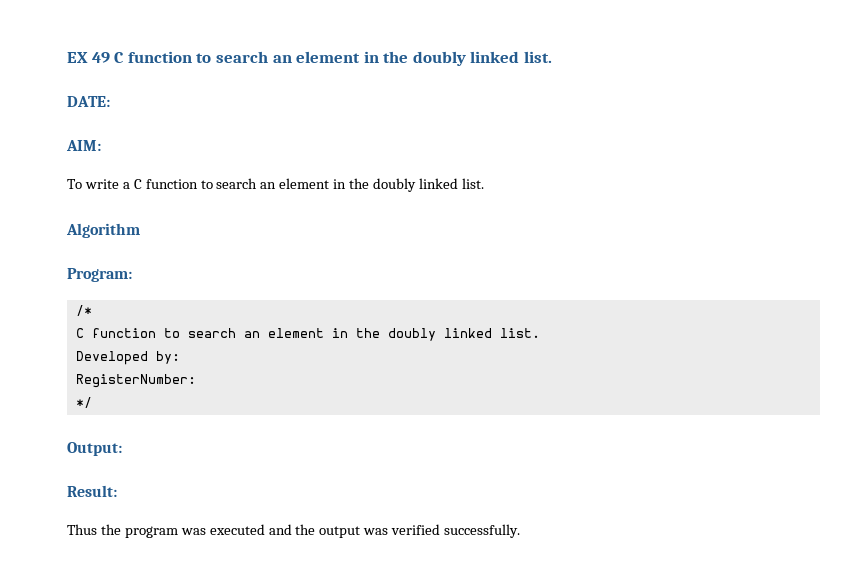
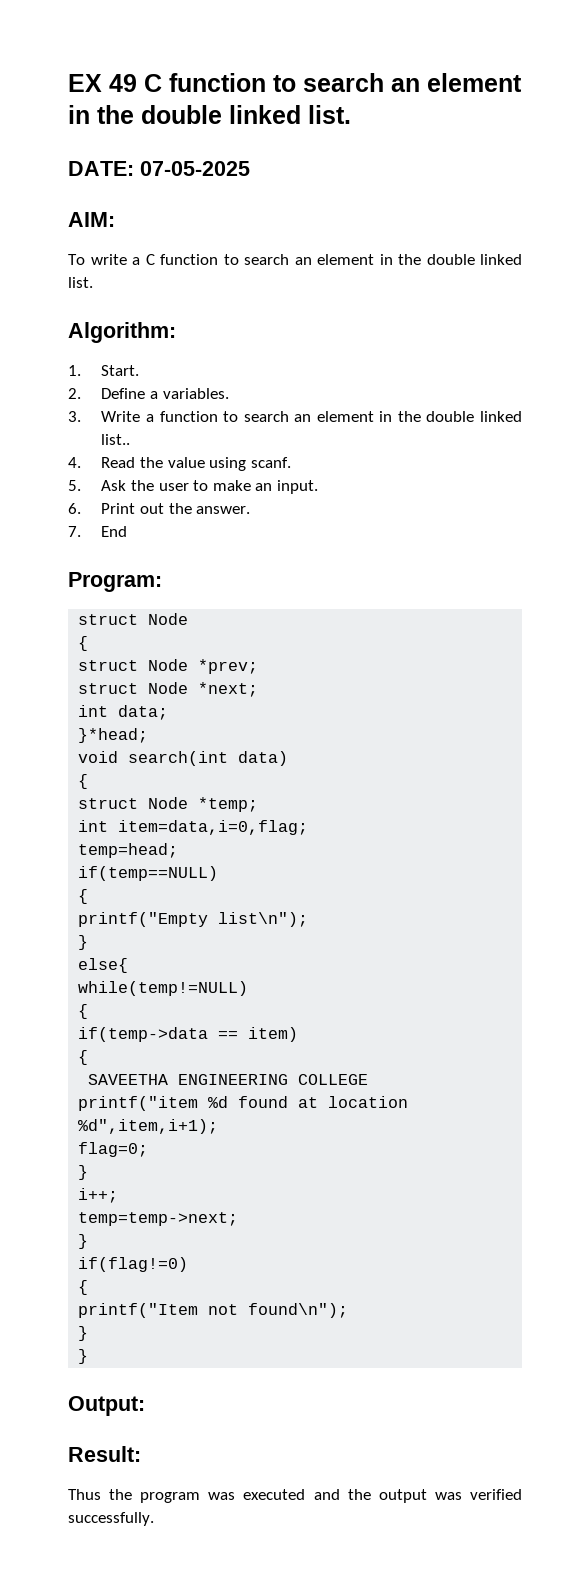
- EX 49 C function to search an element in the doubly linked list.
+ EX 49 C function to search an element in the double linked list.
- DATE:
+ DATE: 07-05-2025
- To write a C function to search an element in the doubly linked list.
- Algorithm
+ To write a C function to search an element in the double linked list.
+ Algorithm:
+ 1. Start.
+ 2. Define a variables.
+ 3. Write a function to search an element in the double linked list..
+ 4. Read the value using scanf.
+ 5. Ask the user to make an input.
+ 6. Print out the answer.
+ 7. End
  Program:
- /*
- C function to search an element in the doubly linked list.
- Developed by:
- RegisterNumber:
- */
+ struct Node
+ {
+ struct Node *prev;
+ struct Node *next;
+ int data;
+ }*head;
+ void search(int data)
+ {
+ struct Node *temp;
+ int item=data,i=0,flag;
+ temp=head;
+ if(temp==NULL)
+ {
+ printf("Empty list\n");
+ }
+ else{
+ while(temp!=NULL)
+ {
+ if(temp->data == item)
+ {
+ SAVEETHA ENGINEERING COLLEGE
+ printf("item %d found at location %d",item,i+1);
+ flag=0;
+ }
+ i++;
+ temp=temp->next;
+ }
+ if(flag!=0)
+ {
+ printf("Item not found\n");
+ }
+ }

